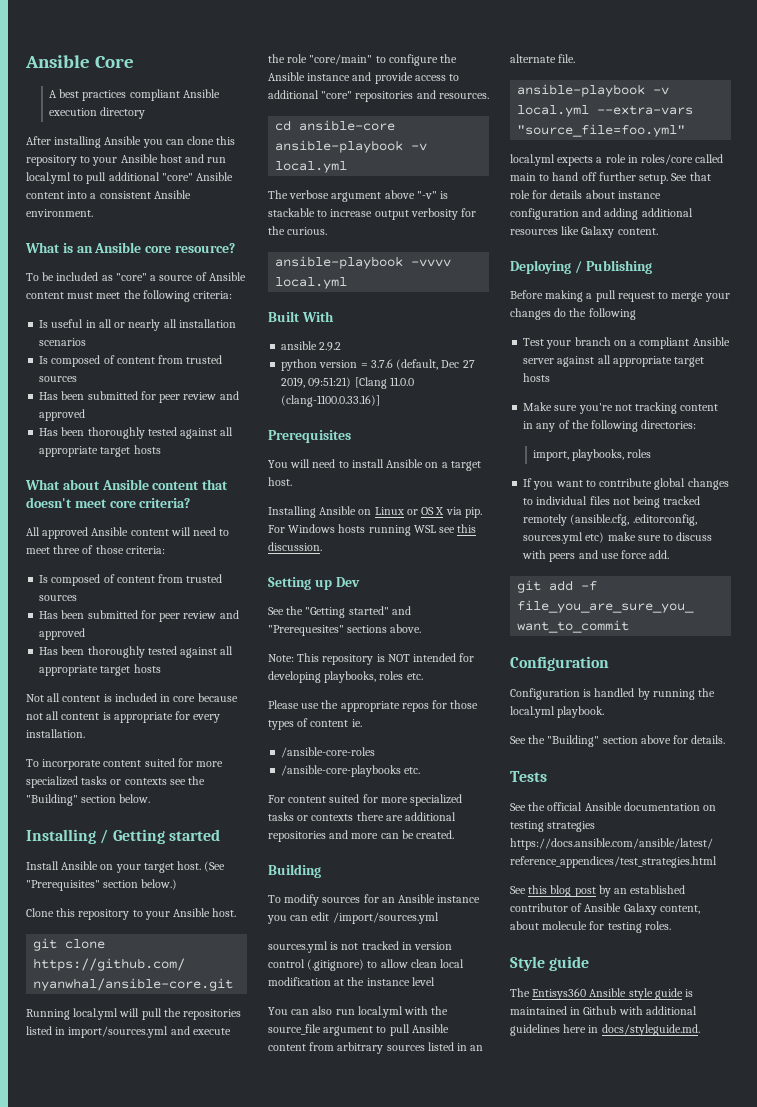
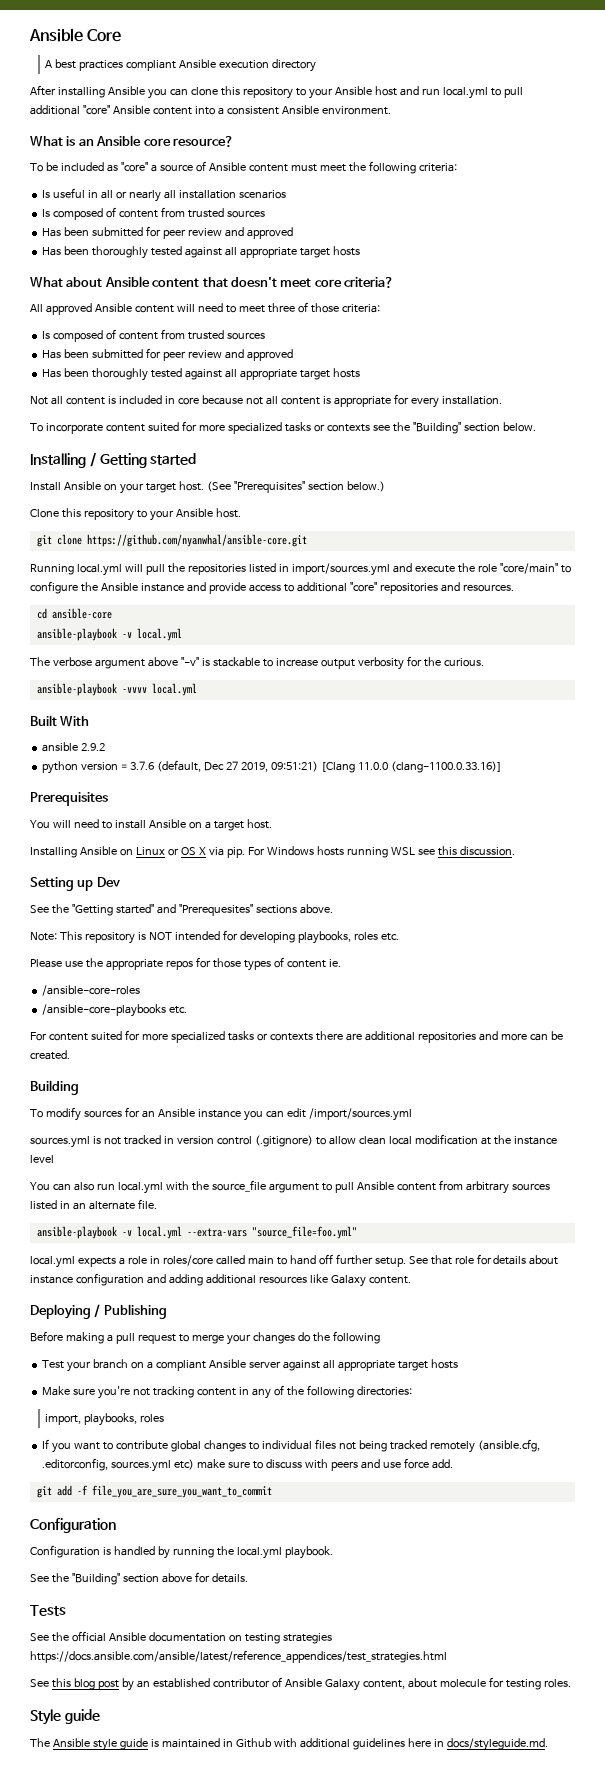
- The Entisys360 Ansible style guide is maintained in Github with additional guidelines here in docs/styleguide.md.
+ The Ansible style guide is maintained in Github with additional guidelines here in docs/styleguide.md.

